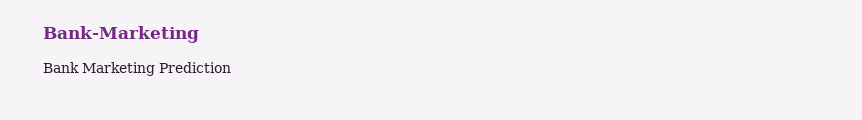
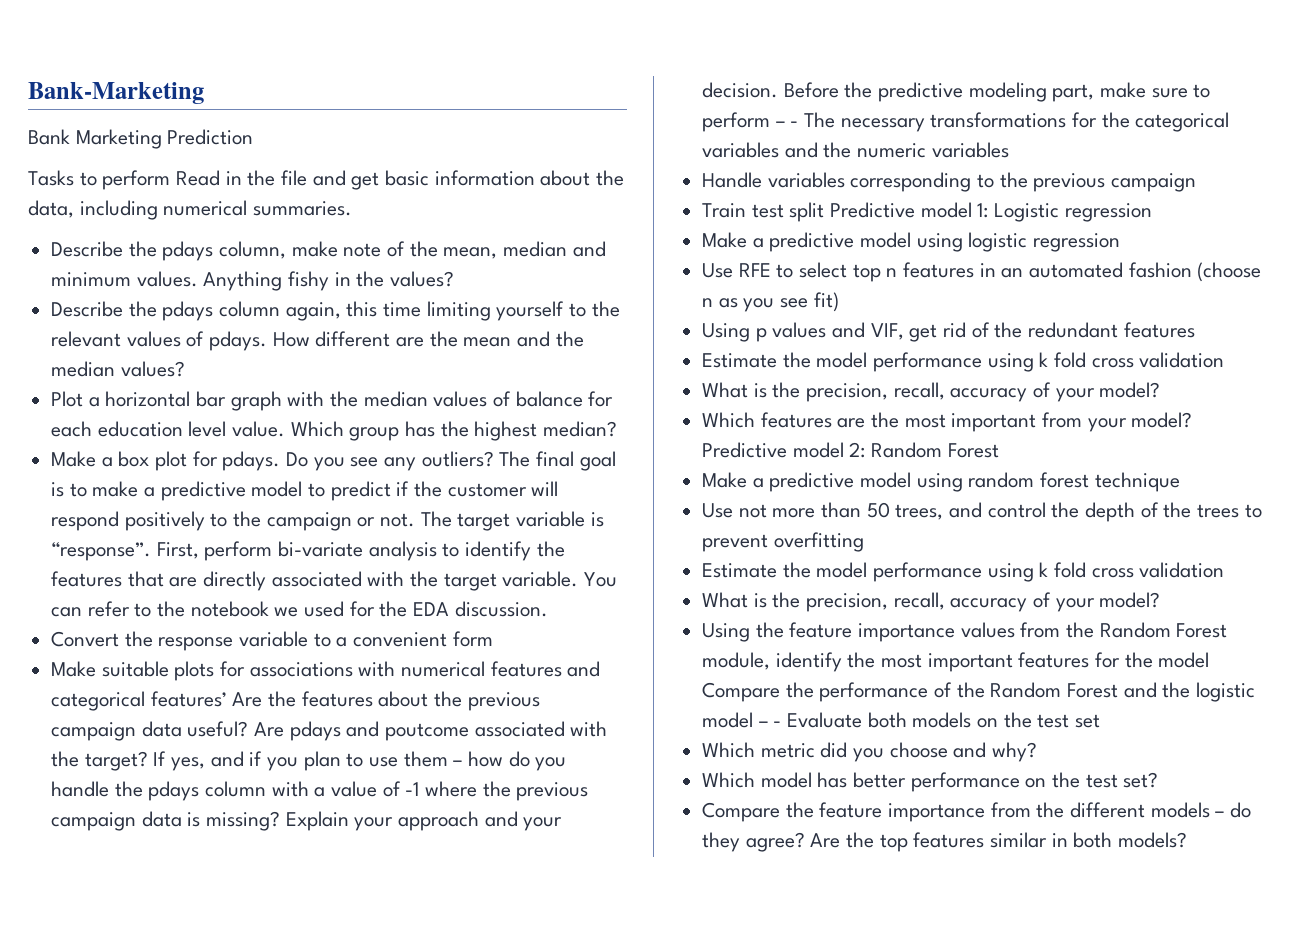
+ Tasks to perform Read in the file and get basic information about the data, including numerical summaries.
+ Describe the pdays column, make note of the mean, median and minimum values. Anything fishy in the values?
+ Describe the pdays column again, this time limiting yourself to the relevant values of pdays. How different are the mean and the median values?
+ Plot a horizontal bar graph with the median values of balance for each education level value. Which group has the highest median?
+ Make a box plot for pdays. Do you see any outliers? The final goal is to make a predictive model to predict if the customer will respond positively to the campaign or not. The target variable is “response”. First, perform bi-variate analysis to identify the features that are directly associated with the target variable. You can refer to the notebook we used for the EDA discussion.
+ Convert the response variable to a convenient form
+ Make suitable plots for associations with numerical features and categorical features’ Are the features about the previous campaign data useful? Are pdays and poutcome associated with the target? If yes, and if you plan to use them – how do you handle the pdays column with a value of -1 where the previous campaign data is missing? Explain your approach and your decision. Before the predictive modeling part, make sure to perform – - The necessary transformations for the categorical variables and the numeric variables
+ Handle variables corresponding to the previous campaign
+ Train test split Predictive model 1: Logistic regression
+ Make a predictive model using logistic regression
+ Use RFE to select top n features in an automated fashion (choose n as you see fit)
+ Using p values and VIF, get rid of the redundant features
+ Estimate the model performance using k fold cross validation
+ What is the precision, recall, accuracy of your model?
+ Which features are the most important from your model? Predictive model 2: Random Forest
+ Make a predictive model using random forest technique
+ Use not more than 50 trees, and control the depth of the trees to prevent overfitting
+ Estimate the model performance using k fold cross validation
+ What is the precision, recall, accuracy of your model?
+ Using the feature importance values from the Random Forest module, identify the most important features for the model Compare the performance of the Random Forest and the logistic model – - Evaluate both models on the test set
+ Which metric did you choose and why?
+ Which model has better performance on the test set?
+ Compare the feature importance from the different models – do they agree? Are the top features similar in both models?

